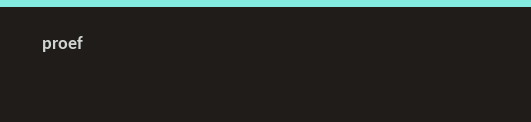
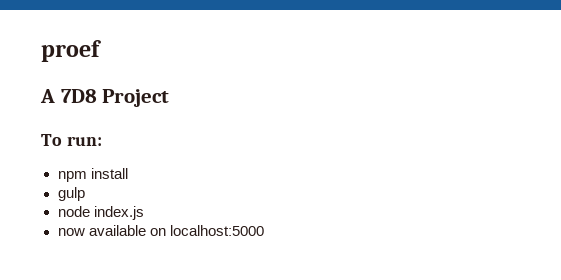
+ A 7D8 Project
+ To run:
+ npm install
+ gulp
+ node index.js
+ now available on localhost:5000

